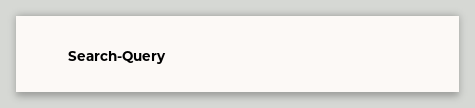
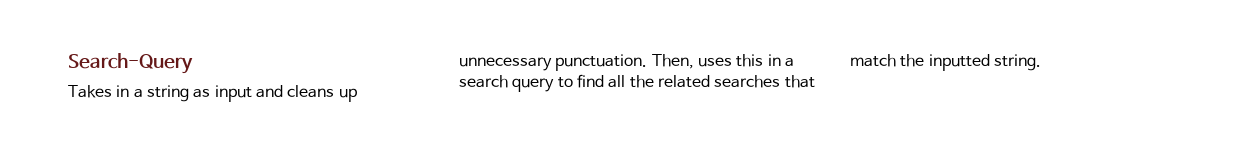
+ Takes in a string as input and cleans up unnecessary punctuation. Then, uses this in a search query to find all the related searches that match the inputted string.

